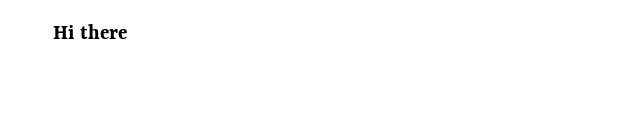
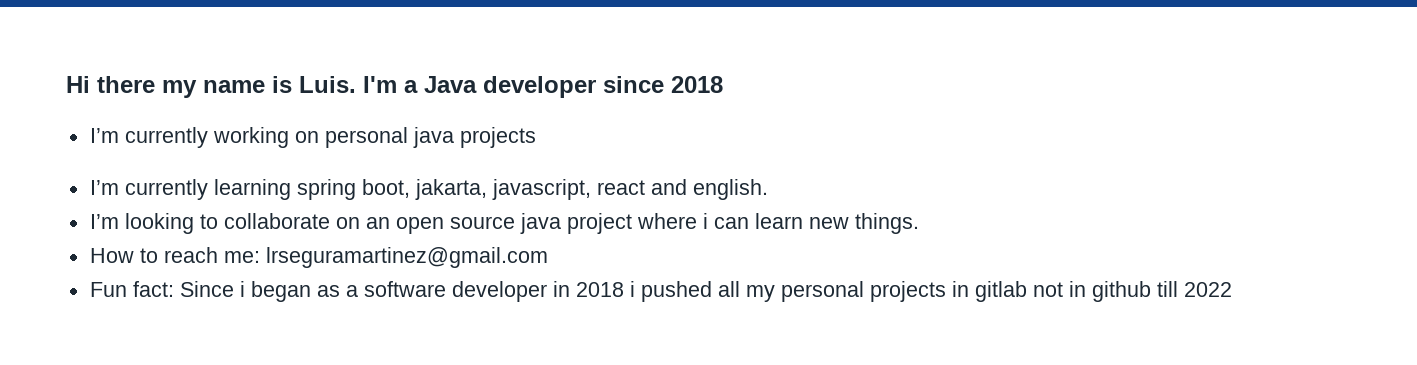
- Hi there
+ Hi there my name is Luis. I'm a Java developer since 2018
+ I’m currently working on personal java projects
+ I’m currently learning spring boot, jakarta, javascript, react and english.
+ I’m looking to collaborate on an open source java project where i can learn new things.
+ How to reach me: lrseguramartinez@gmail.com
+ Fun fact: Since i began as a software developer in 2018 i pushed all my personal projects in gitlab not in github till 2022

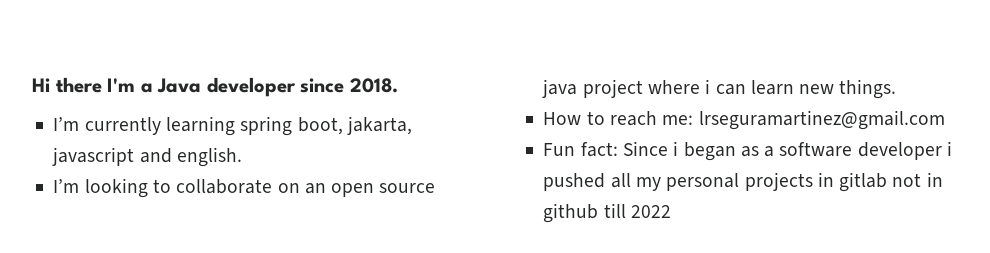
- Hi there my name is Luis. I'm a Java developer since 2018
- I’m currently working on personal java projects
+ Hi there I'm a Java developer since 2018.
- I’m currently learning spring boot, jakarta, javascript, react and english.
+ I’m currently learning spring boot, jakarta, javascript and english.
- Fun fact: Since i began as a software developer in 2018 i pushed all my personal projects in gitlab not in github till 2022
+ Fun fact: Since i began as a software developer i pushed all my personal projects in gitlab not in github till 2022

